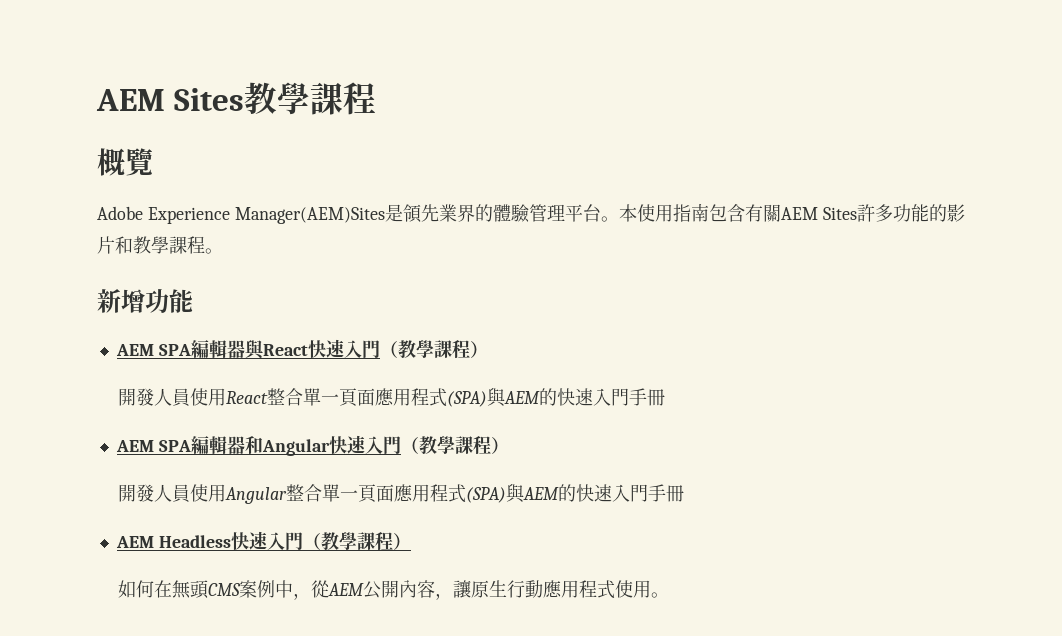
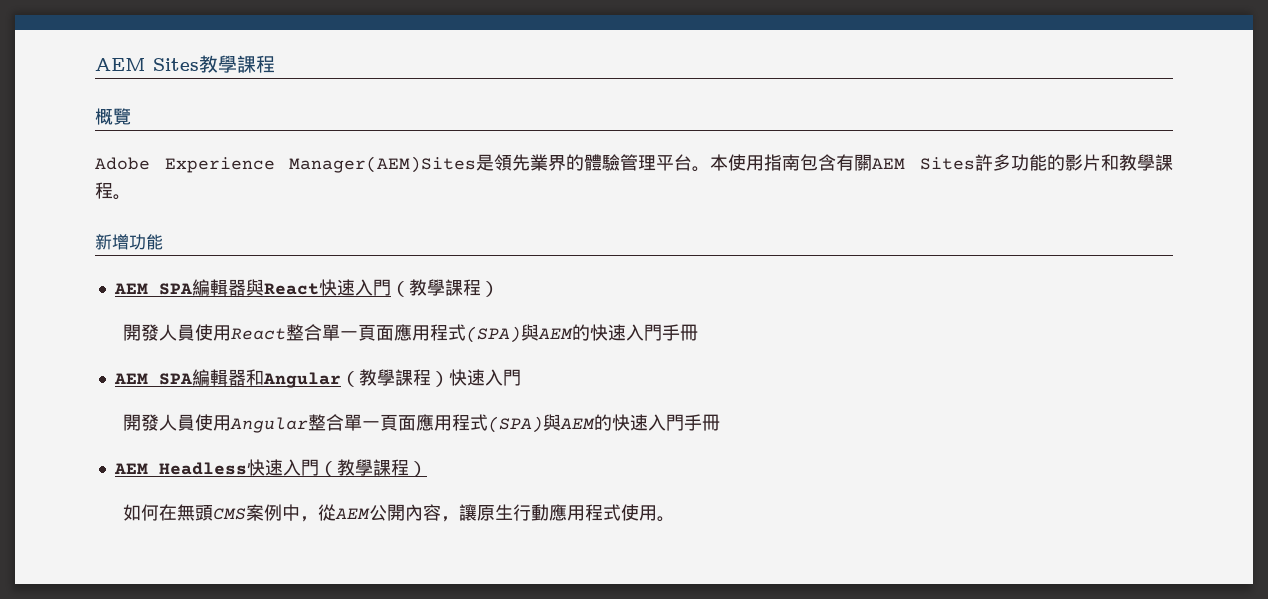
- AEM SPA編輯器和Angular快速入門（教學課程）
+ AEM SPA編輯器和Angular（教學課程）快速入門

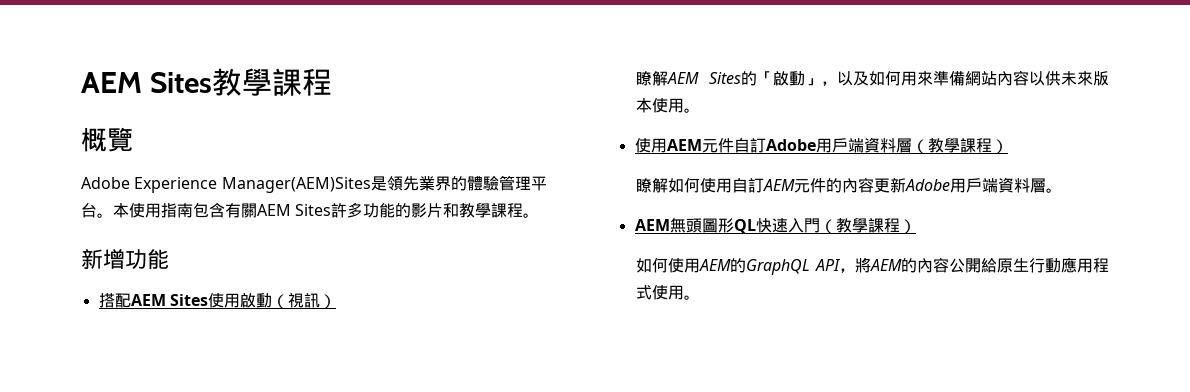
- AEM SPA編輯器與React快速入門（教學課程）
- 開發人員使用React整合單一頁面應用程式(SPA)與AEM的快速入門手冊
- AEM SPA編輯器和Angular（教學課程）快速入門
- 開發人員使用Angular整合單一頁面應用程式(SPA)與AEM的快速入門手冊
- AEM Headless快速入門（教學課程）
+ 搭配AEM Sites使用啟動（視訊）
+ 瞭解AEM Sites的「啟動」，以及如何用來準備網站內容以供未來版本使用。
+ 使用AEM元件自訂Adobe用戶端資料層（教學課程）
+ 瞭解如何使用自訂AEM元件的內容更新Adobe用戶端資料層。
+ AEM無頭圖形QL快速入門（教學課程）
- 如何在無頭CMS案例中，從AEM公開內容，讓原生行動應用程式使用。
+ 如何使用AEM的GraphQL API，將AEM的內容公開給原生行動應用程式使用。

